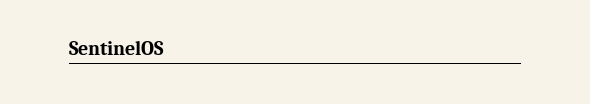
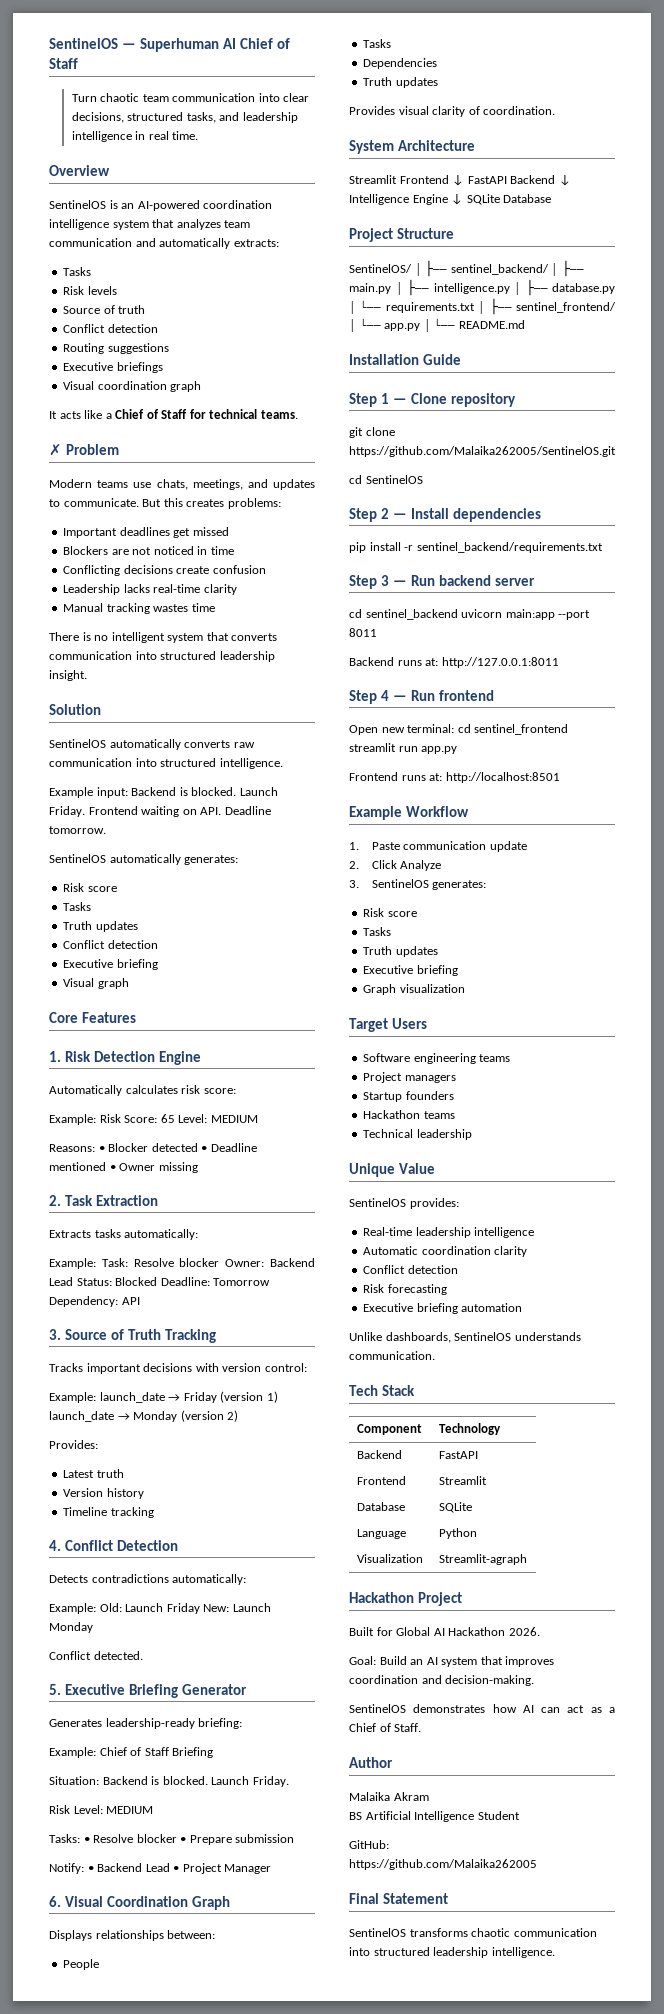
- SentinelOS
+ SentinelOS — Superhuman AI Chief of Staff
+ Turn chaotic team communication into clear decisions, structured tasks, and leadership intelligence in real time.
+ Overview
+ SentinelOS is an AI-powered coordination intelligence system that analyzes team communication and automatically extracts:
+ Tasks
+ Risk levels
+ Source of truth
+ Conflict detection
+ Routing suggestions
+ Executive briefings
+ Visual coordination graph
+ It acts like a Chief of Staff for technical teams.
+ ✗ Problem
+ Modern teams use chats, meetings, and updates to communicate. But this creates problems:
+ Important deadlines get missed
+ Blockers are not noticed in time
+ Conflicting decisions create confusion
+ Leadership lacks real-time clarity
+ Manual tracking wastes time
+ There is no intelligent system that converts communication into structured leadership insight.
+ Solution
+ SentinelOS automatically converts raw communication into structured intelligence.
+ Example input: Backend is blocked. Launch Friday. Frontend waiting on API. Deadline tomorrow.
+ SentinelOS automatically generates:
+ Risk score
+ Tasks
+ Truth updates
+ Conflict detection
+ Executive briefing
+ Visual graph
+ Core Features
+ 1. Risk Detection Engine
+ Automatically calculates risk score:
+ Example: Risk Score: 65 Level: MEDIUM
+ Reasons: • Blocker detected • Deadline mentioned • Owner missing
+ 2. Task Extraction
+ Extracts tasks automatically:
+ Example: Task: Resolve blocker Owner: Backend Lead Status: Blocked Deadline: Tomorrow Dependency: API
+ 3. Source of Truth Tracking
+ Tracks important decisions with version control:
+ Example: launch_date → Friday (version 1) launch_date → Monday (version 2)
+ Provides:
+ Latest truth
+ Version history
+ Timeline tracking
+ 4. Conflict Detection
+ Detects contradictions automatically:
+ Example: Old: Launch Friday New: Launch Monday
+ Conflict detected.
+ 5. Executive Briefing Generator
+ Generates leadership-ready briefing:
+ Example: Chief of Staff Briefing
+ Situation: Backend is blocked. Launch Friday.
+ Risk Level: MEDIUM
+ Tasks: • Resolve blocker • Prepare submission
+ Notify: • Backend Lead • Project Manager
+ 6. Visual Coordination Graph
+ Displays relationships between:
+ People
+ Tasks
+ Dependencies
+ Truth updates
+ Provides visual clarity of coordination.
+ System Architecture
+ Streamlit Frontend ↓ FastAPI Backend ↓ Intelligence Engine ↓ SQLite Database
+ Project Structure
+ SentinelOS/ │ ├── sentinel_backend/ │ ├── main.py │ ├── intelligence.py │ ├── database.py │ └── requirements.txt │ ├── sentinel_frontend/ │ └── app.py │ └── README.md
+ Installation Guide
+ Step 1 — Clone repository
+ git clone https://github.com/Malaika262005/SentinelOS.git
+ cd SentinelOS
+ Step 2 — Install dependencies
+ pip install -r sentinel_backend/requirements.txt
+ Step 3 — Run backend server
+ cd sentinel_backend uvicorn main:app --port 8011
+ Backend runs at: http://127.0.0.1:8011
+ Step 4 — Run frontend
+ Open new terminal: cd sentinel_frontend streamlit run app.py
+ Frontend runs at: http://localhost:8501
+ Example Workflow
+ 1. Paste communication update
+ 2. Click Analyze
+ 3. SentinelOS generates:
+ Risk score
+ Tasks
+ Truth updates
+ Executive briefing
+ Graph visualization
+ Target Users
+ Software engineering teams
+ Project managers
+ Startup founders
+ Hackathon teams
+ Technical leadership
+ Unique Value
+ SentinelOS provides:
+ Real-time leadership intelligence
+ Automatic coordination clarity
+ Conflict detection
+ Risk forecasting
+ Executive briefing automation
+ Unlike dashboards, SentinelOS understands communication.
+ Tech Stack
+ Component | Technology
+ Backend | FastAPI
+ Frontend | Streamlit
+ Database | SQLite
+ Language | Python
+ Visualization | Streamlit-agraph
+ Hackathon Project
+ Built for Global AI Hackathon 2026.
+ Goal: Build an AI system that improves coordination and decision-making.
+ SentinelOS demonstrates how AI can act as a Chief of Staff.
+ Author
+ Malaika Akram
+ BS Artificial Intelligence Student
+ GitHub:
+ https://github.com/Malaika262005
+ Final Statement
+ SentinelOS transforms chaotic communication into structured leadership intelligence.

